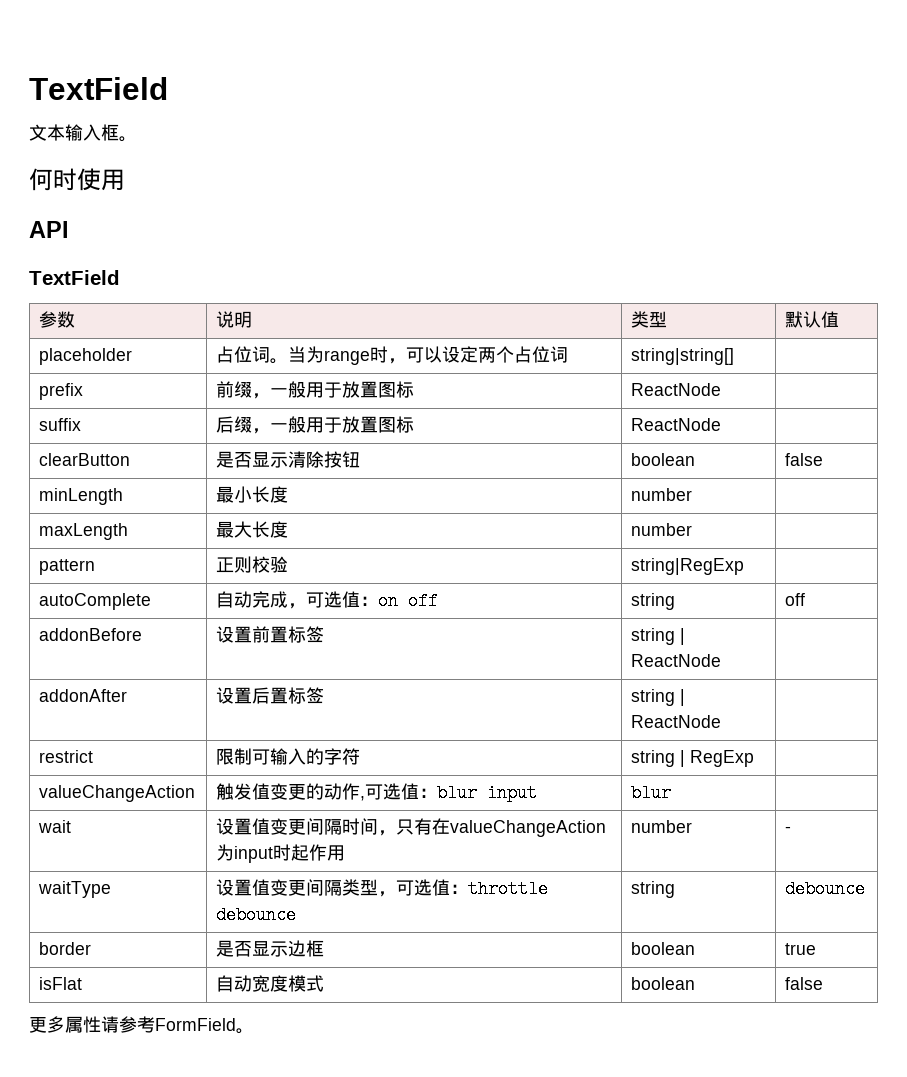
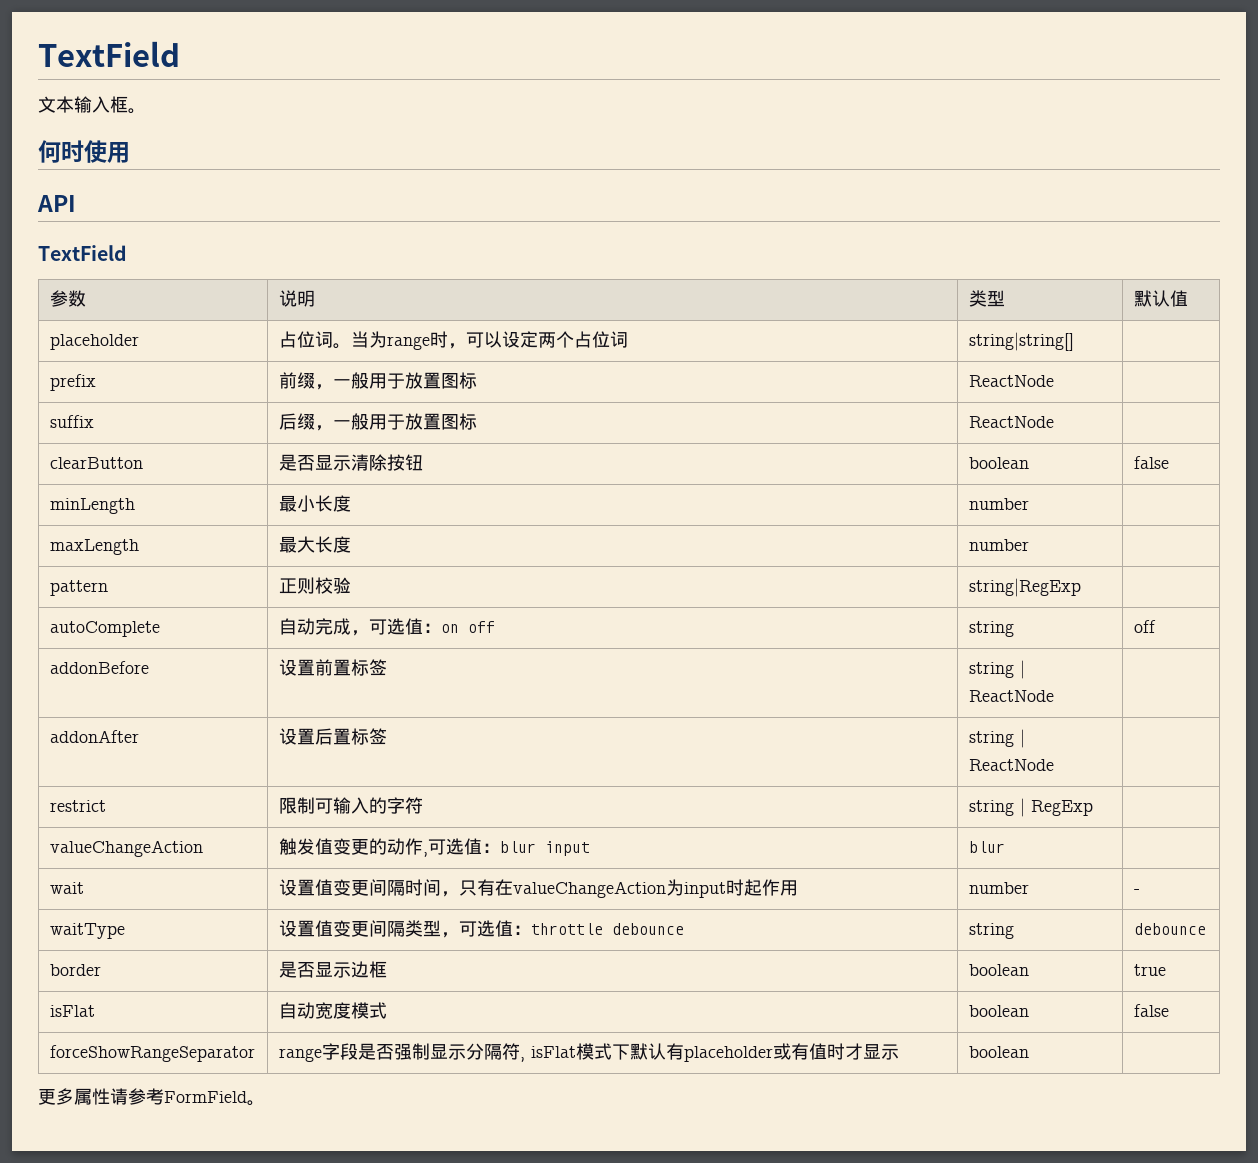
+ forceShowRangeSeparator | range字段是否强制显示分隔符, isFlat模式下默认有placeholder或有值时才显示 | boolean |

